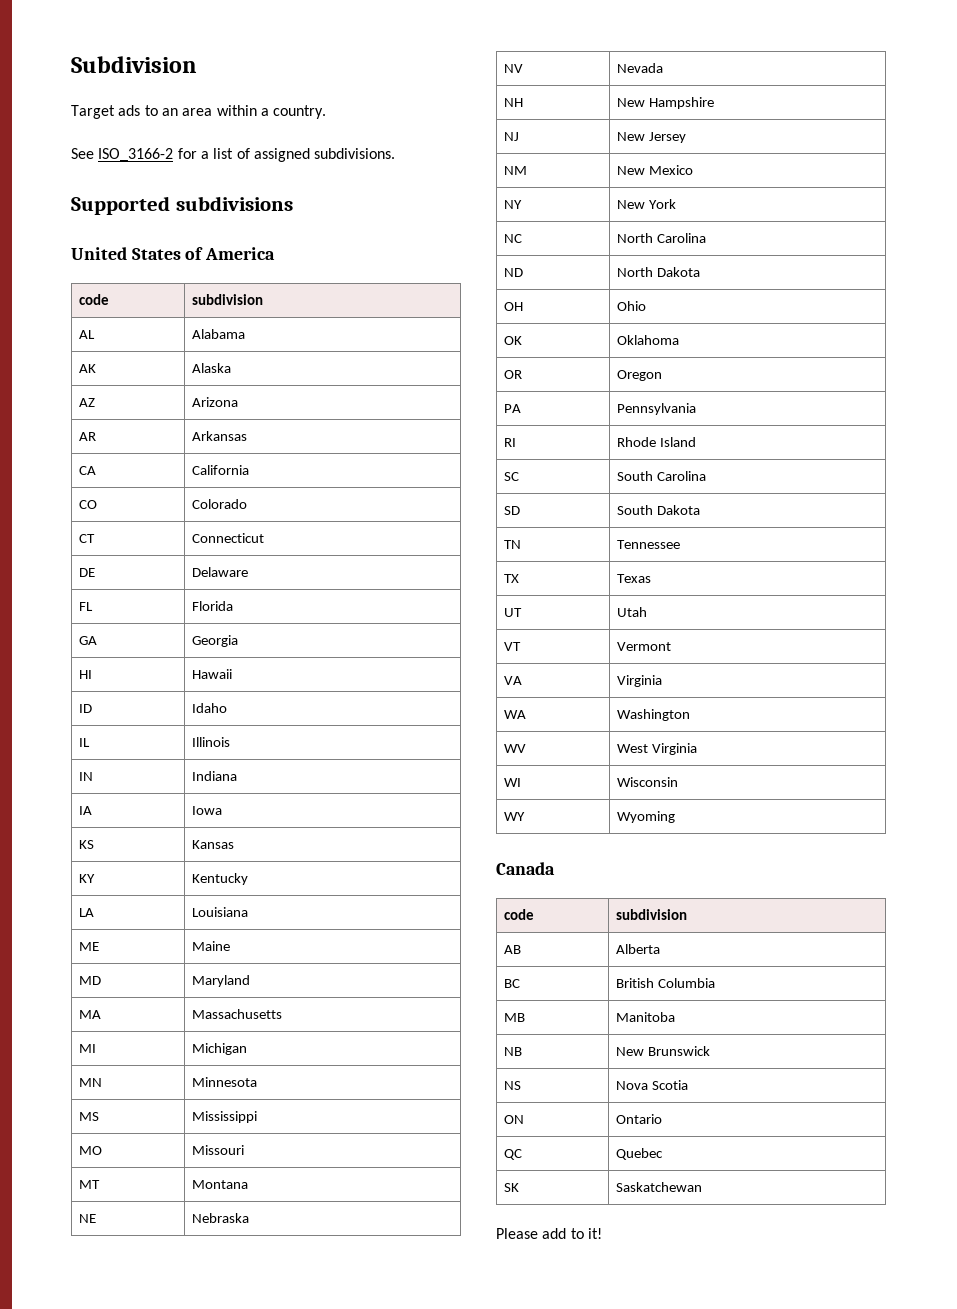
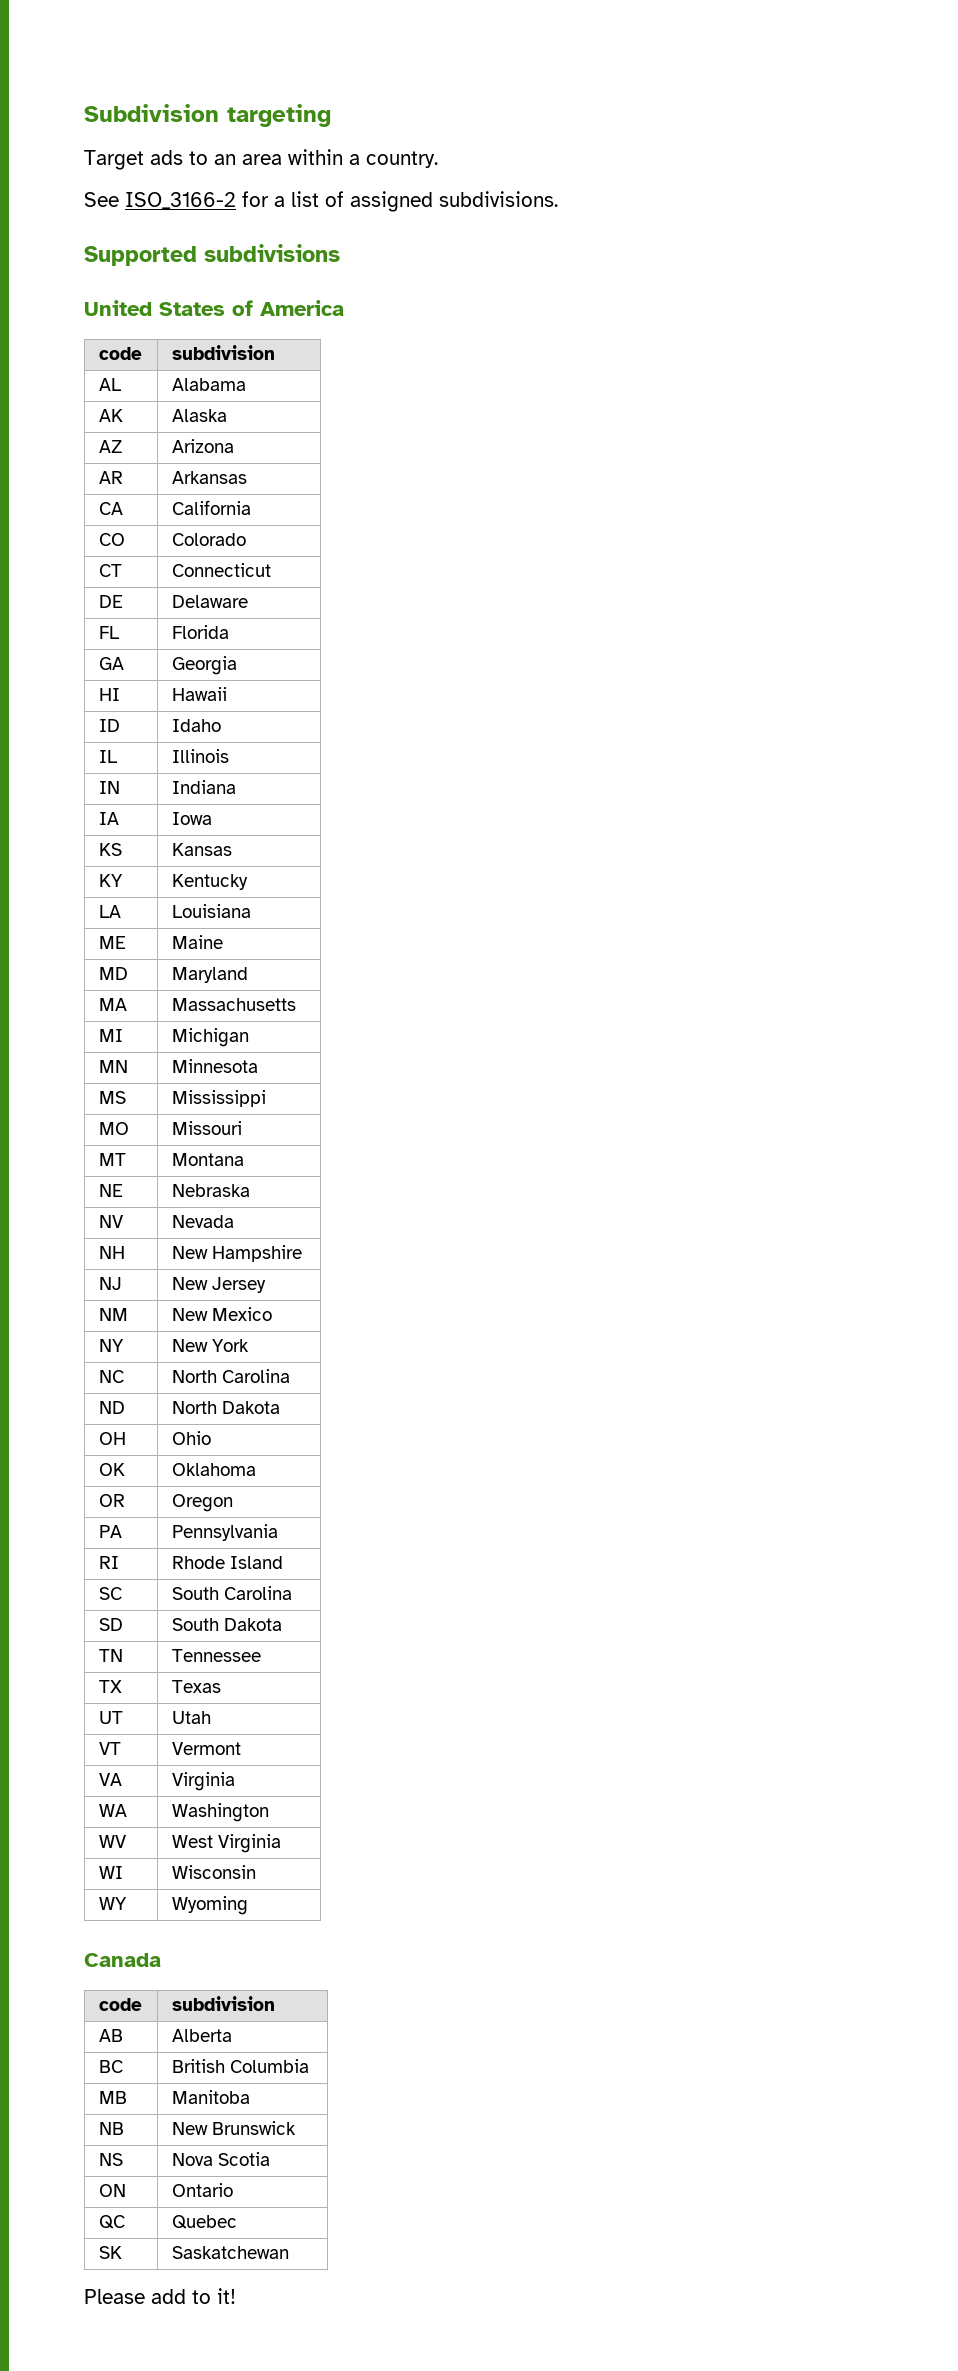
- Subdivision
+ Subdivision targeting

